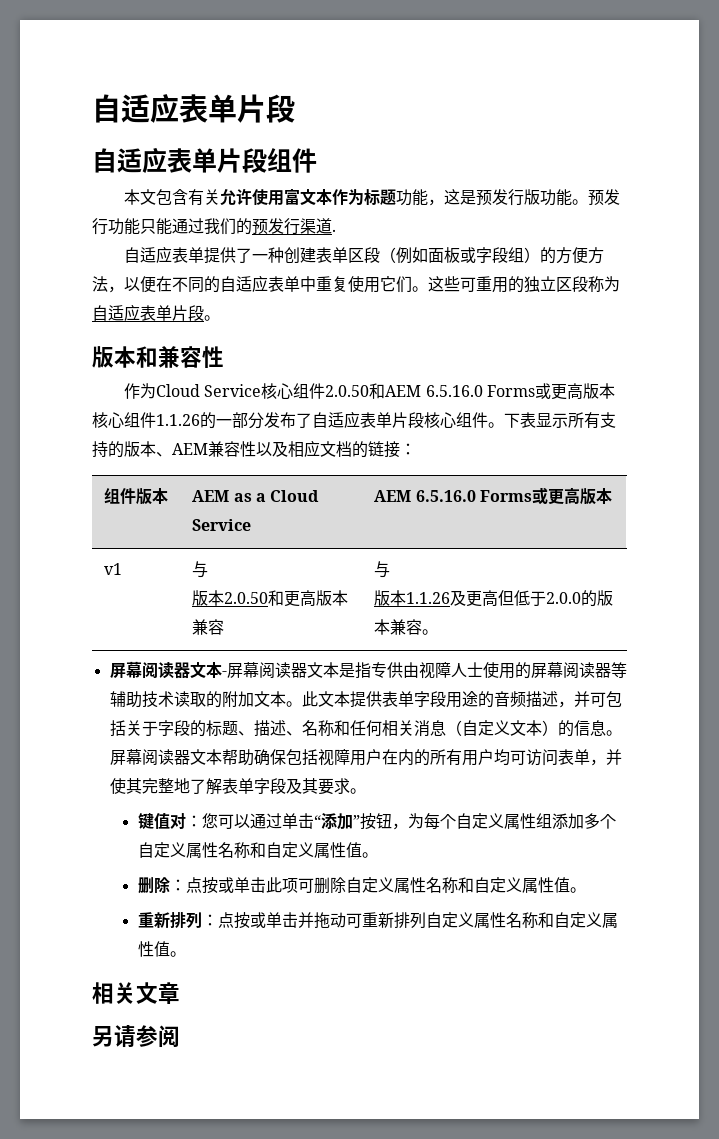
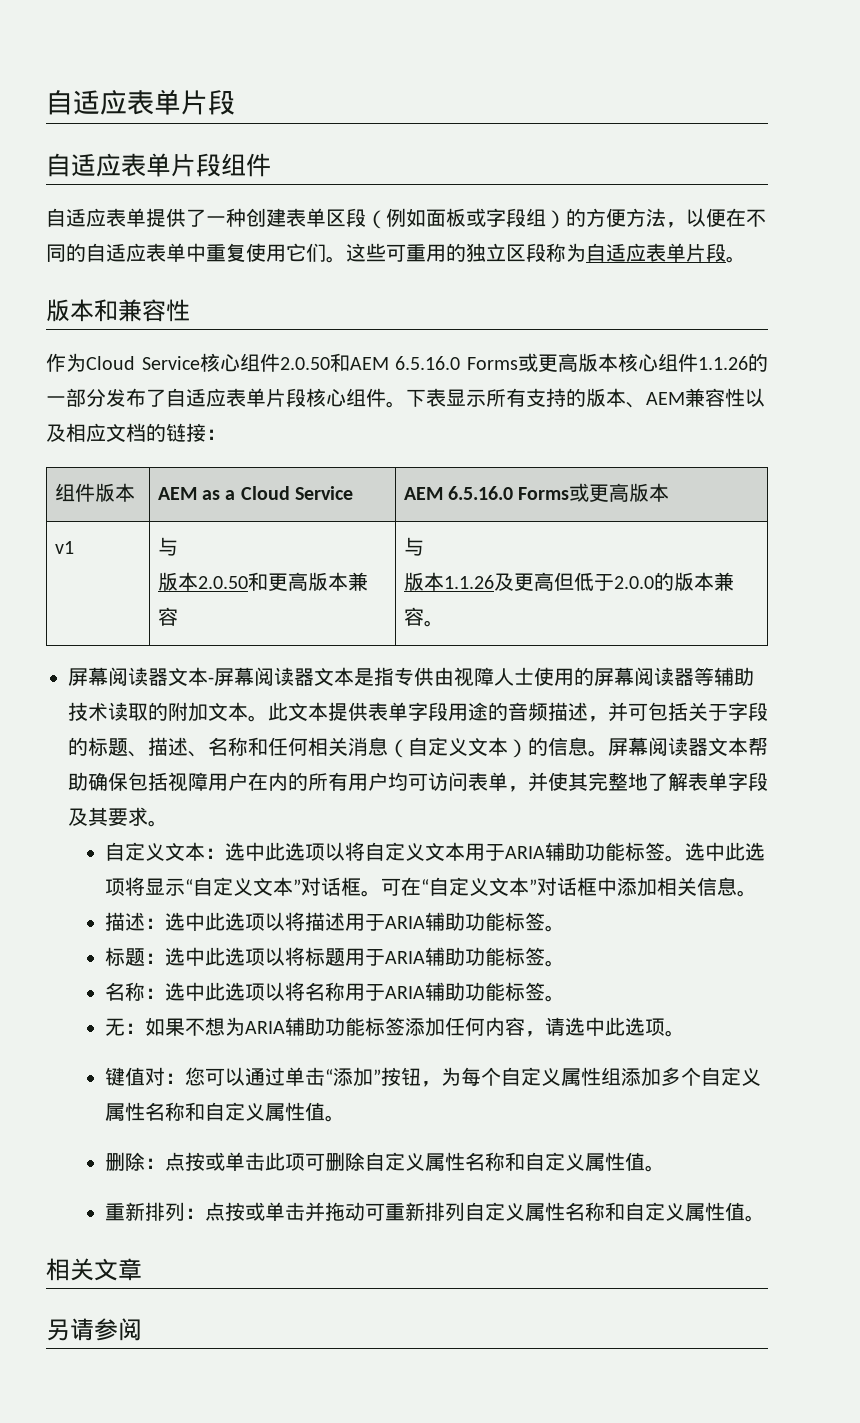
- 本文包含有关允许使用富文本作为标题功能，这是预发行版功能。预发行功能只能通过我们的预发行渠道.
+ 自定义文本：选中此选项以将自定义文本用于ARIA辅助功能标签。选中此选项将显示“自定义文本”对话框。可在“自定义文本”对话框中添加相关信息。
+ 描述：选中此选项以将描述用于ARIA辅助功能标签。
+ 标题：选中此选项以将标题用于ARIA辅助功能标签。
+ 名称：选中此选项以将名称用于ARIA辅助功能标签。
+ 无：如果不想为ARIA辅助功能标签添加任何内容，请选中此选项。

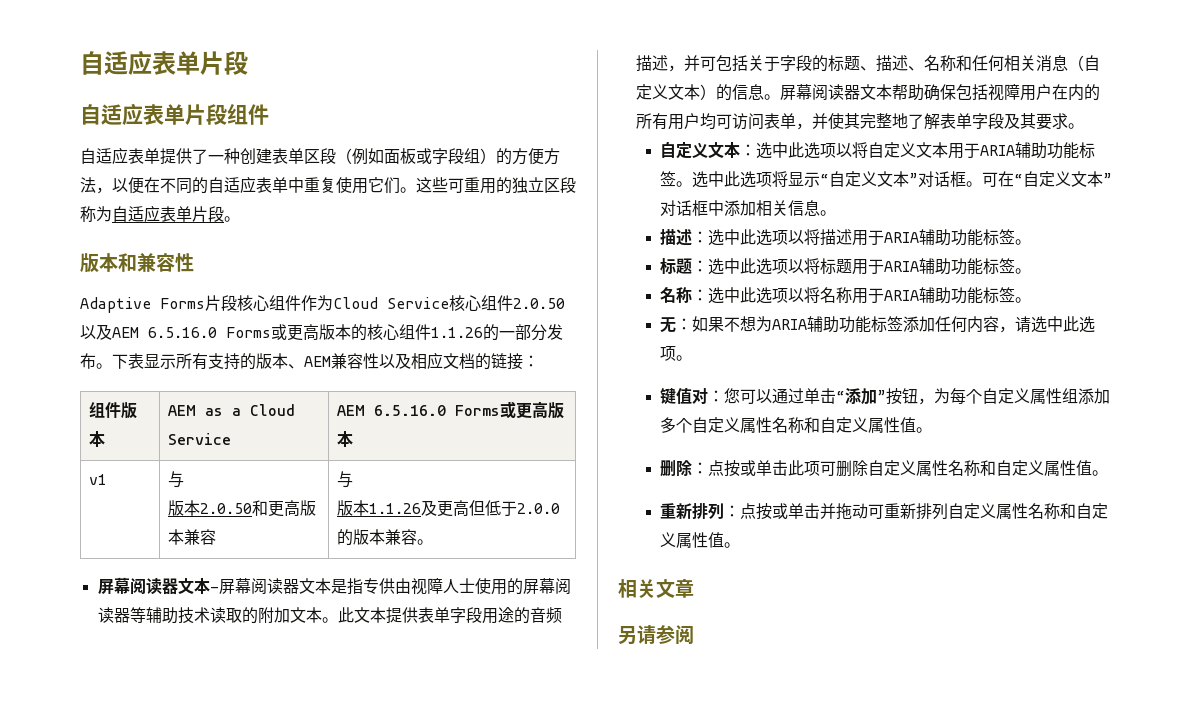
- 作为Cloud Service核心组件2.0.50和AEM 6.5.16.0 Forms或更高版本核心组件1.1.26的一部分发布了自适应表单片段核心组件。
+ Adaptive Forms片段核心组件作为Cloud Service核心组件2.0.50以及AEM 6.5.16.0 Forms或更高版本的核心组件1.1.26的一部分发布。

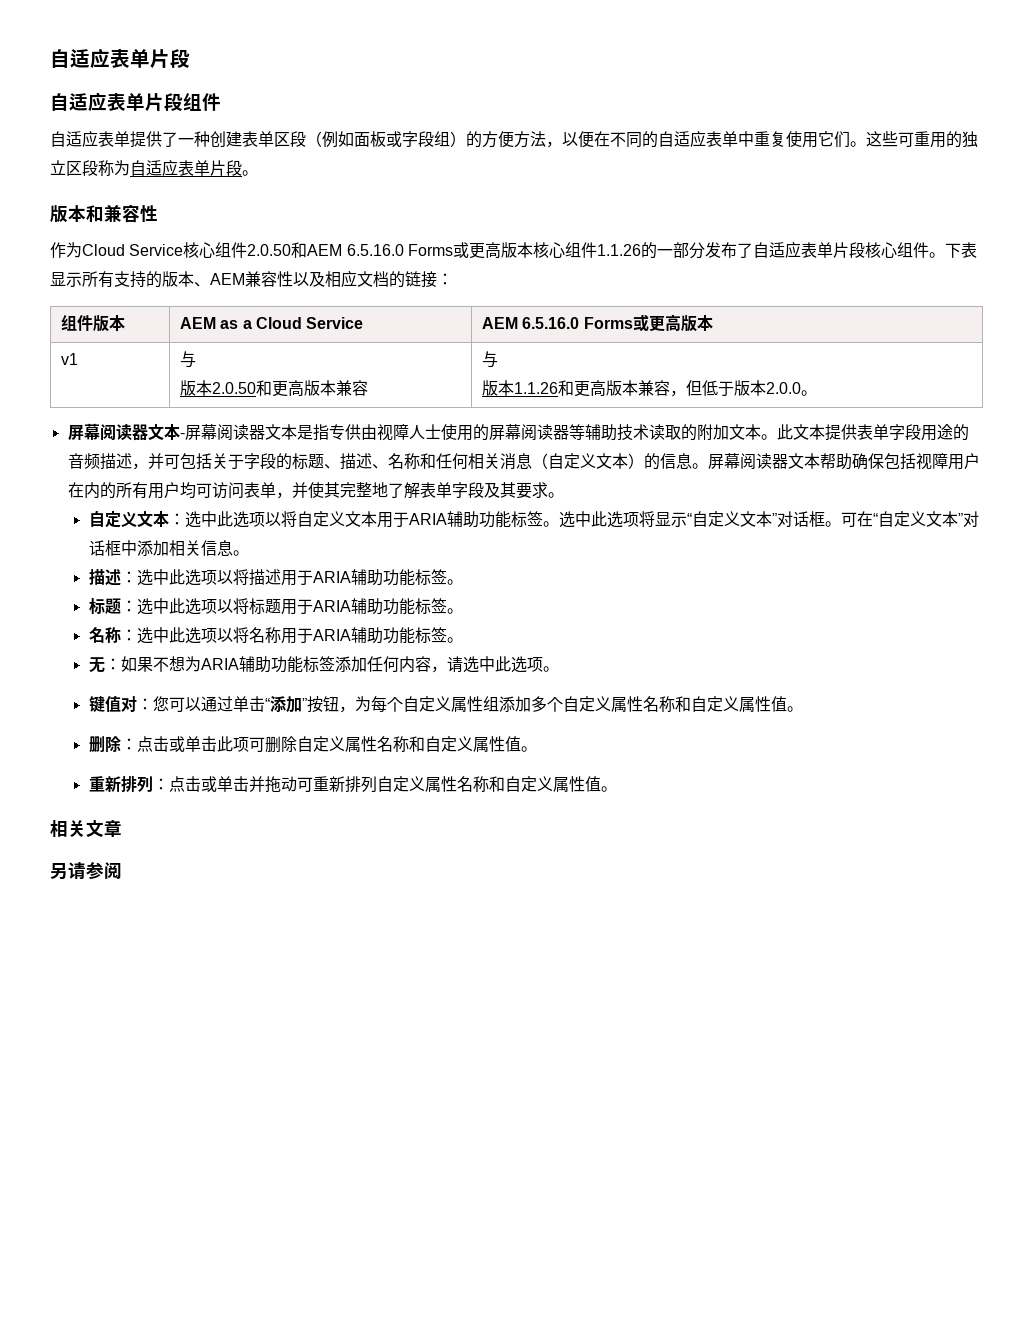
- Adaptive Forms片段核心组件作为Cloud Service核心组件2.0.50以及AEM 6.5.16.0 Forms或更高版本的核心组件1.1.26的一部分发布。
+ 作为Cloud Service核心组件2.0.50和AEM 6.5.16.0 Forms或更高版本核心组件1.1.26的一部分发布了自适应表单片段核心组件。
  v1 | 与
  版本2.0.50和更高版本兼容 | 与
- 版本1.1.26及更高但低于2.0.0的版本兼容。
+ 版本1.1.26和更高版本兼容，但低于版本2.0.0。
- 删除：点按或单击此项可删除自定义属性名称和自定义属性值。
+ 删除：点击或单击此项可删除自定义属性名称和自定义属性值。
- 重新排列：点按或单击并拖动可重新排列自定义属性名称和自定义属性值。
+ 重新排列：点击或单击并拖动可重新排列自定义属性名称和自定义属性值。

